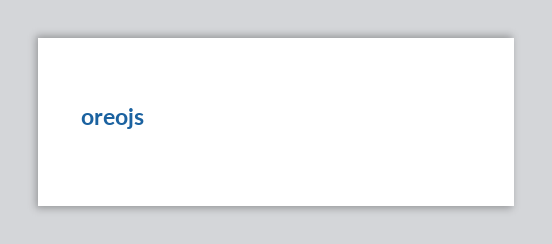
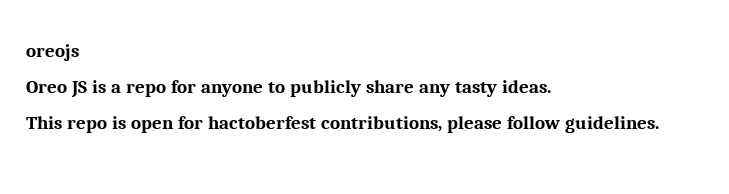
+ Oreo JS is a repo for anyone to publicly share any tasty ideas.
+ This repo is open for hactoberfest contributions, please follow guidelines.

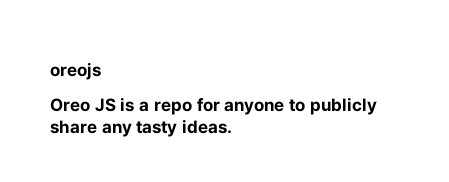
- This repo is open for hactoberfest contributions, please follow guidelines.

